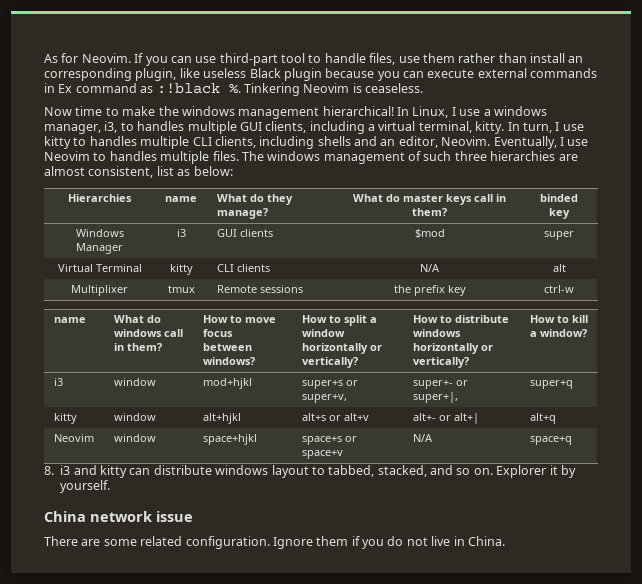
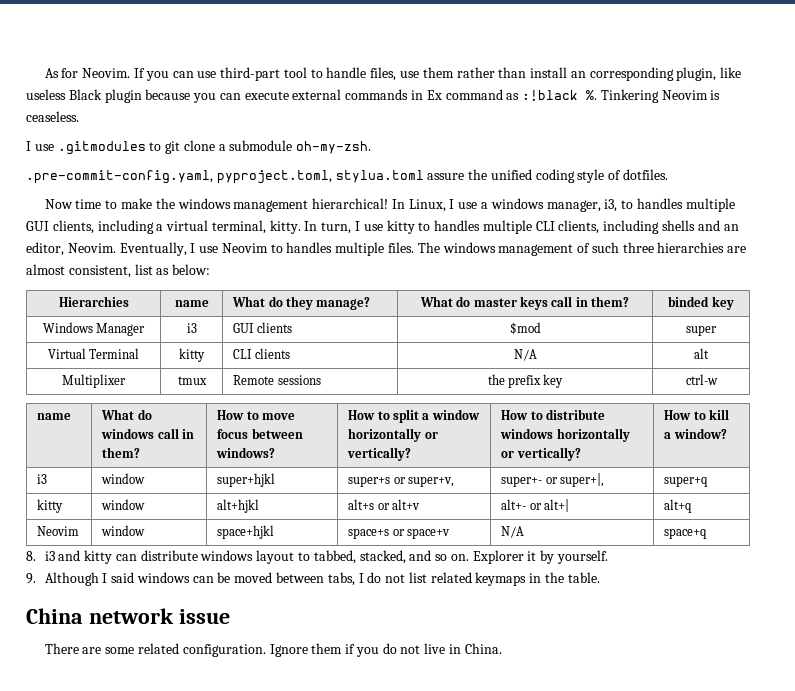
+ I use .gitmodules to git clone a submodule oh-my-zsh.
+ .pre-commit-config.yaml, pyproject.toml, stylua.toml assure the unified coding style of dotfiles.
- i3 | window | mod+hjkl | super+s or super+v, | super+- or super+|, | super+q
+ i3 | window | super+hjkl | super+s or super+v, | super+- or super+|, | super+q
+ 9. Although I said windows can be moved between tabs, I do not list related keymaps in the table.

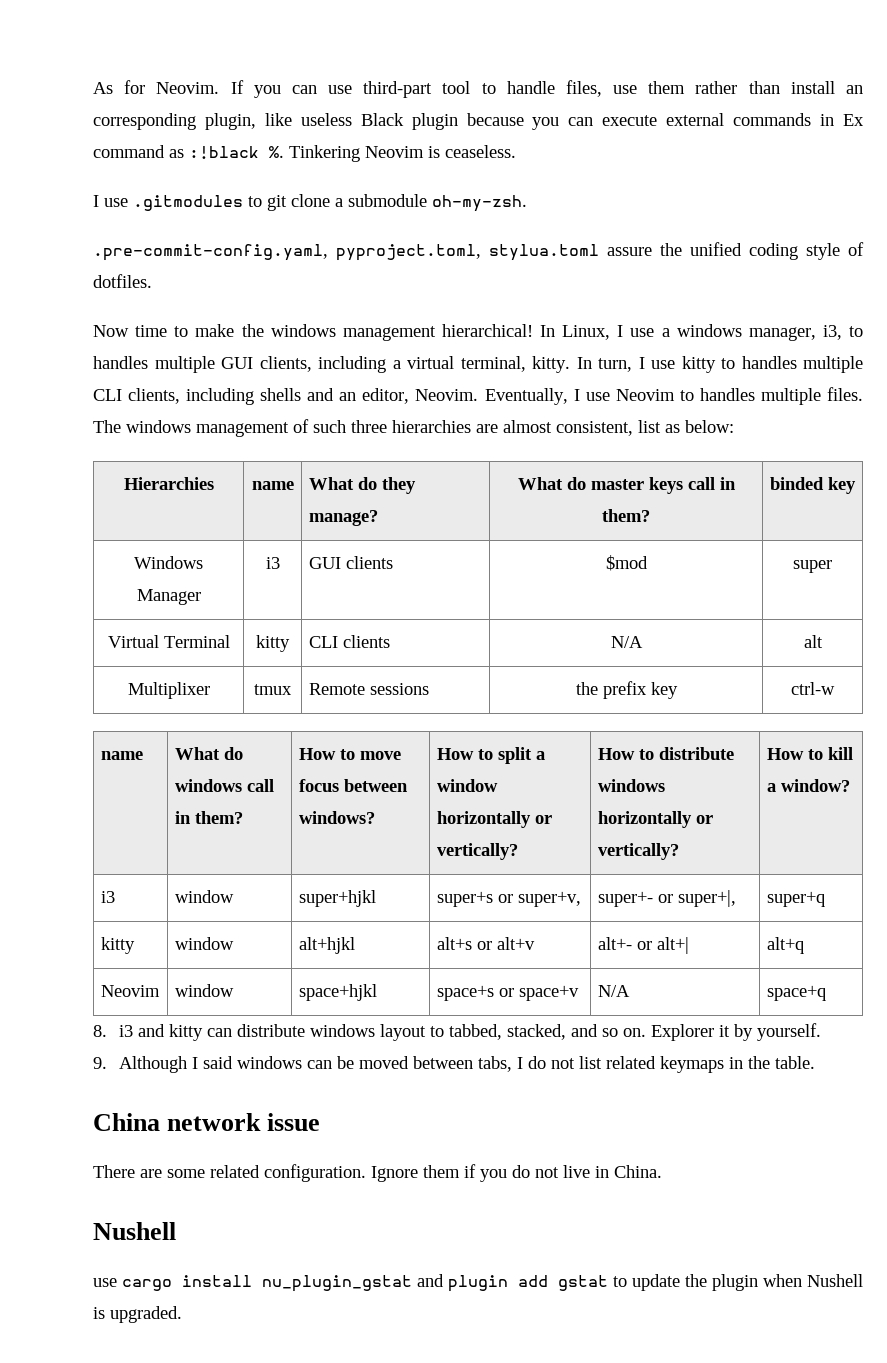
  Ignore them if you do not live in China.
+ Nushell
+ use cargo install nu_plugin_gstat and plugin add gstat to update the plugin when Nushell is upgraded.

